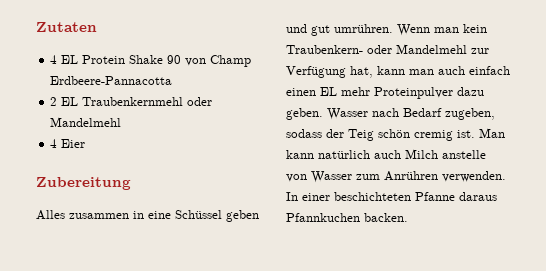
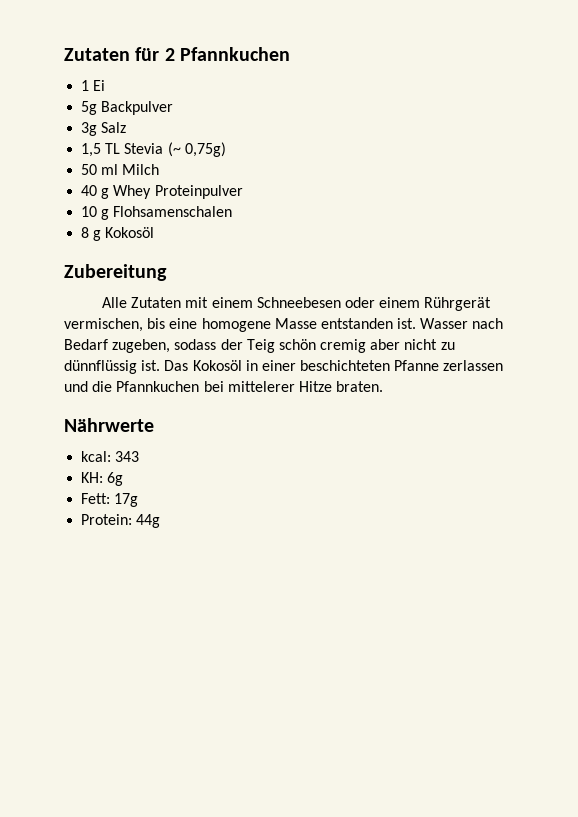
- Zutaten
- 4 EL Protein Shake 90 von Champ Erdbeere-Pannacotta
- 2 EL Traubenkernmehl oder Mandelmehl
- 4 Eier
+ Zutaten für 2 Pfannkuchen
+ 1 Ei
+ 5g Backpulver
+ 3g Salz
+ 1,5 TL Stevia (~ 0,75g)
+ 50 ml Milch
+ 40 g Whey Proteinpulver
+ 10 g Flohsamenschalen
+ 8 g Kokosöl
  Zubereitung
- Alles zusammen in eine Schüssel geben und gut umrühren. Wenn man kein Traubenkern- oder Mandelmehl zur Verfügung hat, kann man auch einfach einen EL mehr Proteinpulver dazu geben.
+ Alle Zutaten mit einem Schneebesen oder einem Rührgerät vermischen, bis eine homogene Masse entstanden ist.
- Wasser nach Bedarf zugeben, sodass der Teig schön cremig ist. Man kann natürlich auch Milch anstelle von Wasser zum Anrühren verwenden. In einer beschichteten Pfanne daraus Pfannkuchen backen.
+ Wasser nach Bedarf zugeben, sodass der Teig schön cremig aber nicht zu dünnflüssig ist. Das Kokosöl in einer beschichteten Pfanne zerlassen und die Pfannkuchen bei mittelerer Hitze braten.
+ Nährwerte
+ kcal: 343
+ KH: 6g
+ Fett: 17g
+ Protein: 44g

